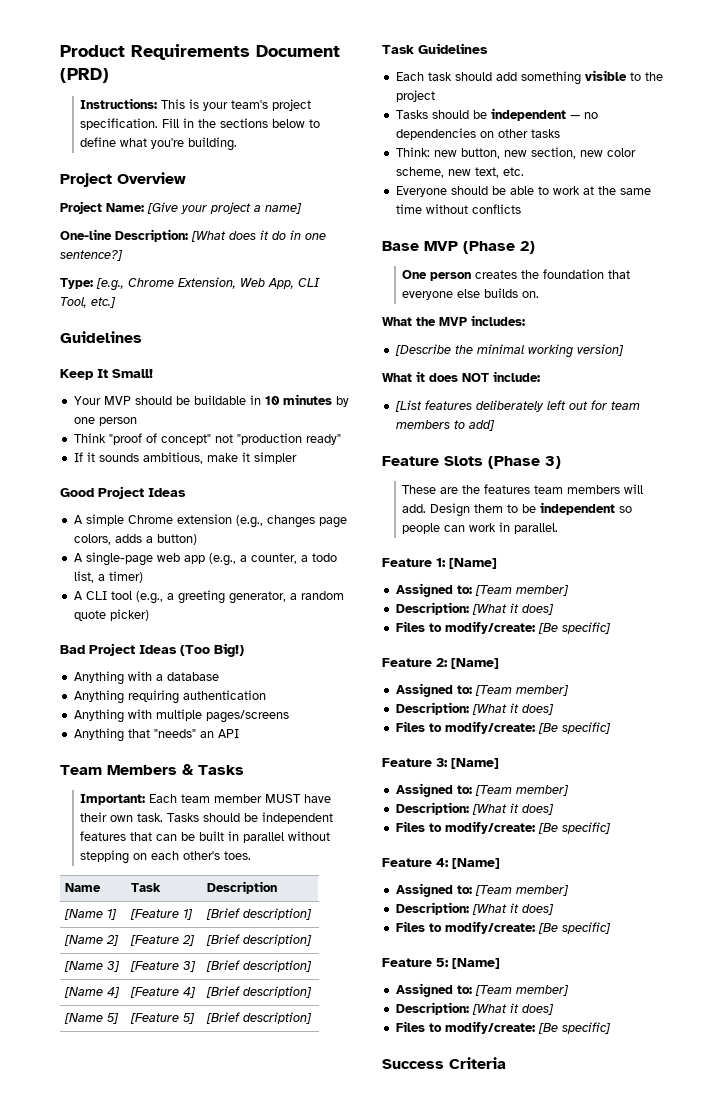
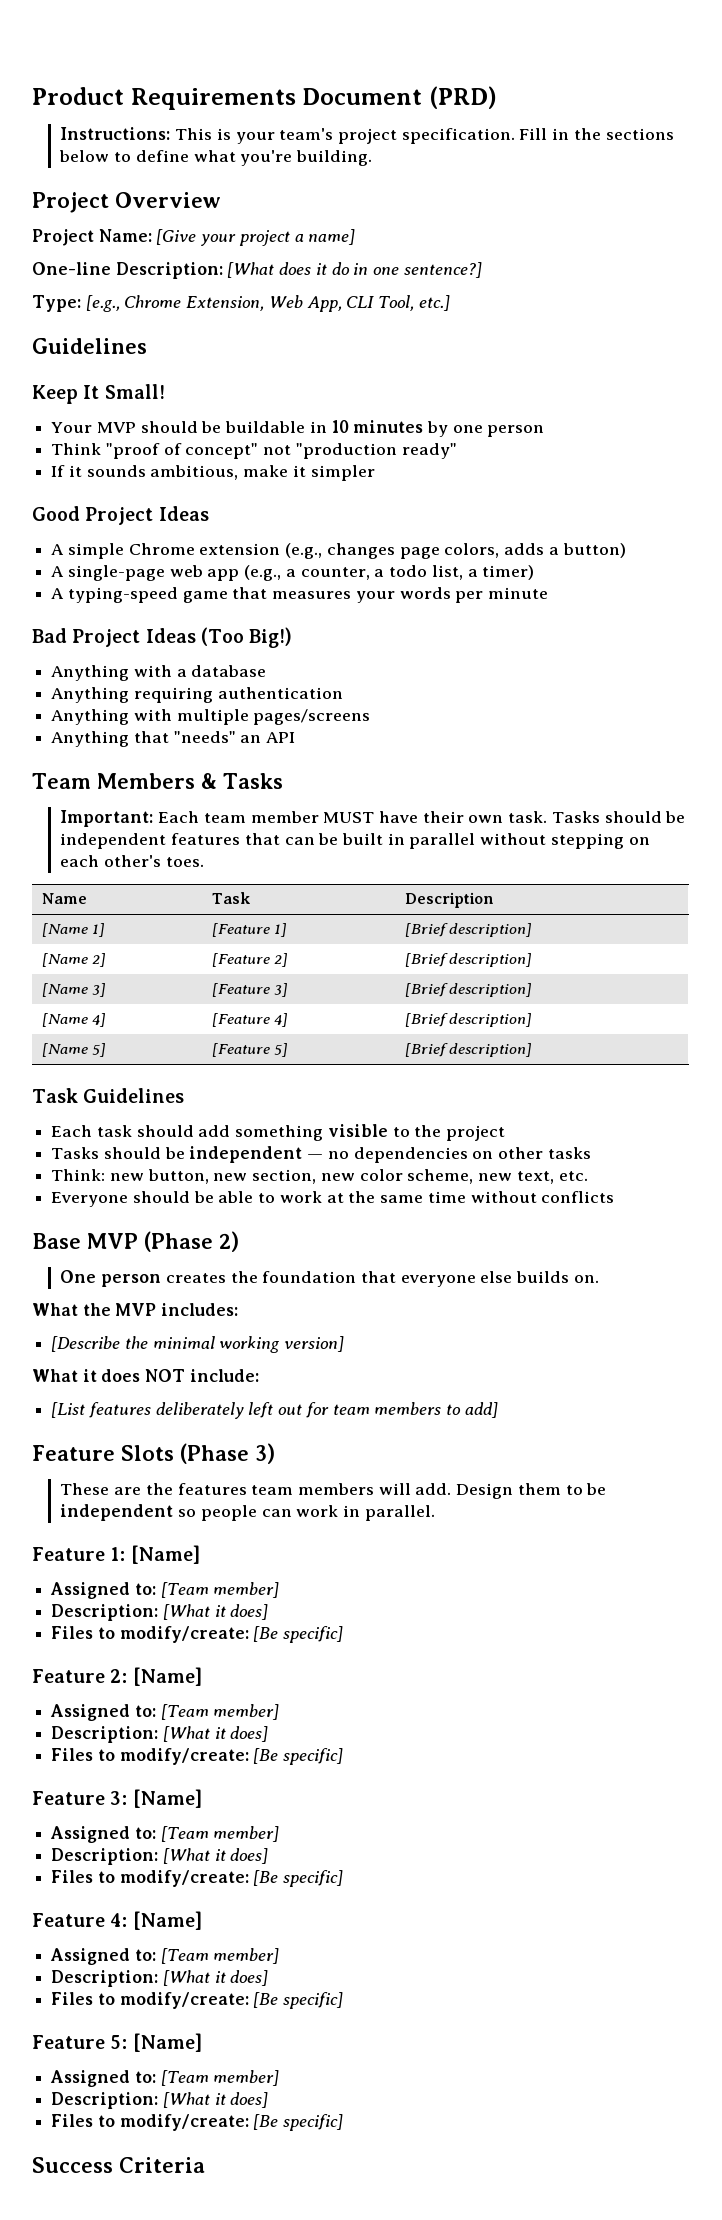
- A CLI tool (e.g., a greeting generator, a random quote picker)
+ A typing-speed game that measures your words per minute

